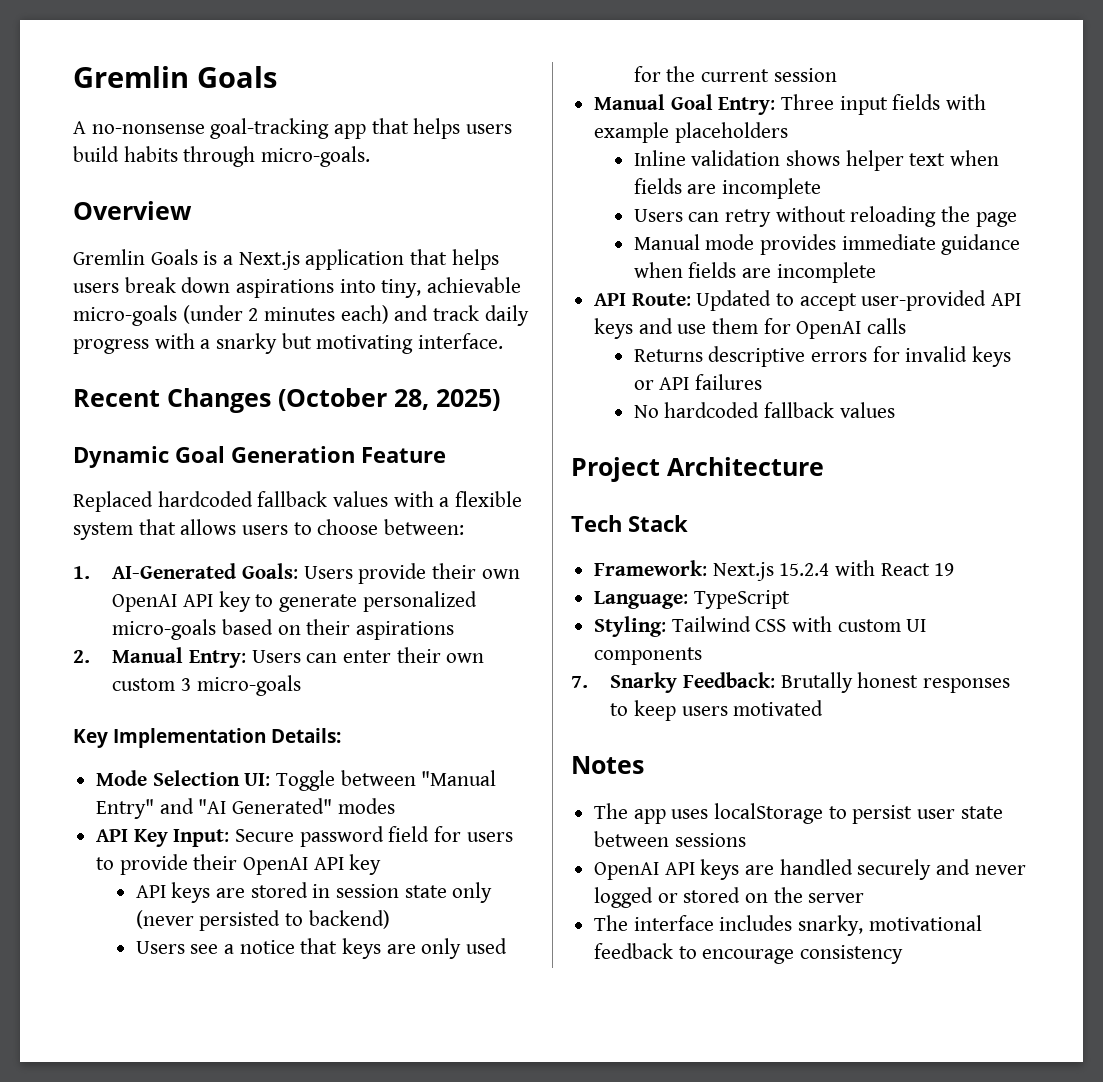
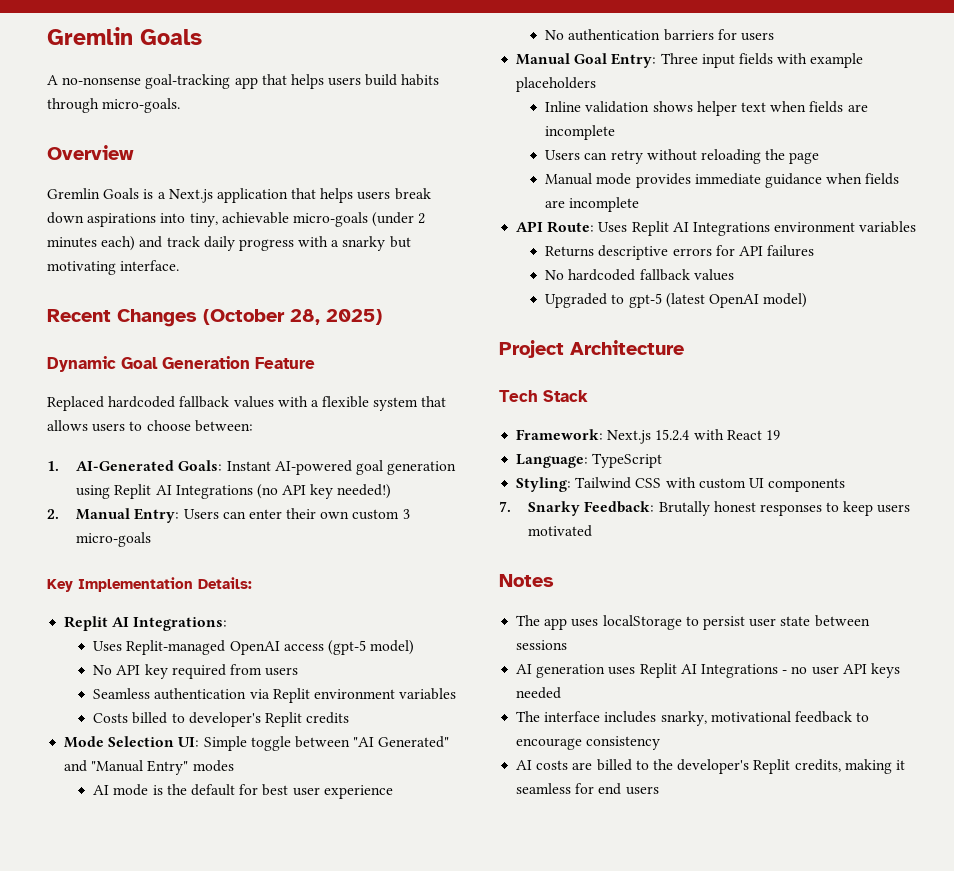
- 1. AI-Generated Goals: Users provide their own OpenAI API key to generate personalized micro-goals based on their aspirations
+ 1. AI-Generated Goals: Instant AI-powered goal generation using Replit AI Integrations (no API key needed!)
- Mode Selection UI: Toggle between "Manual Entry" and "AI Generated" modes
- API Key Input: Secure password field for users to provide their OpenAI API key
- API keys are stored in session state only (never persisted to backend)
- Users see a notice that keys are only used for the current session
+ Replit AI Integrations:
+ Uses Replit-managed OpenAI access (gpt-5 model)
+ No API key required from users
+ Seamless authentication via Replit environment variables
+ Costs billed to developer's Replit credits
+ Mode Selection UI: Simple toggle between "AI Generated" and "Manual Entry" modes
+ AI mode is the default for best user experience
+ No authentication barriers for users
- API Route: Updated to accept user-provided API keys and use them for OpenAI calls
+ API Route: Uses Replit AI Integrations environment variables
- Returns descriptive errors for invalid keys or API failures
+ Returns descriptive errors for API failures
+ Upgraded to gpt-5 (latest OpenAI model)
- OpenAI API keys are handled securely and never logged or stored on the server
+ AI generation uses Replit AI Integrations - no user API keys needed
+ AI costs are billed to the developer's Replit credits, making it seamless for end users

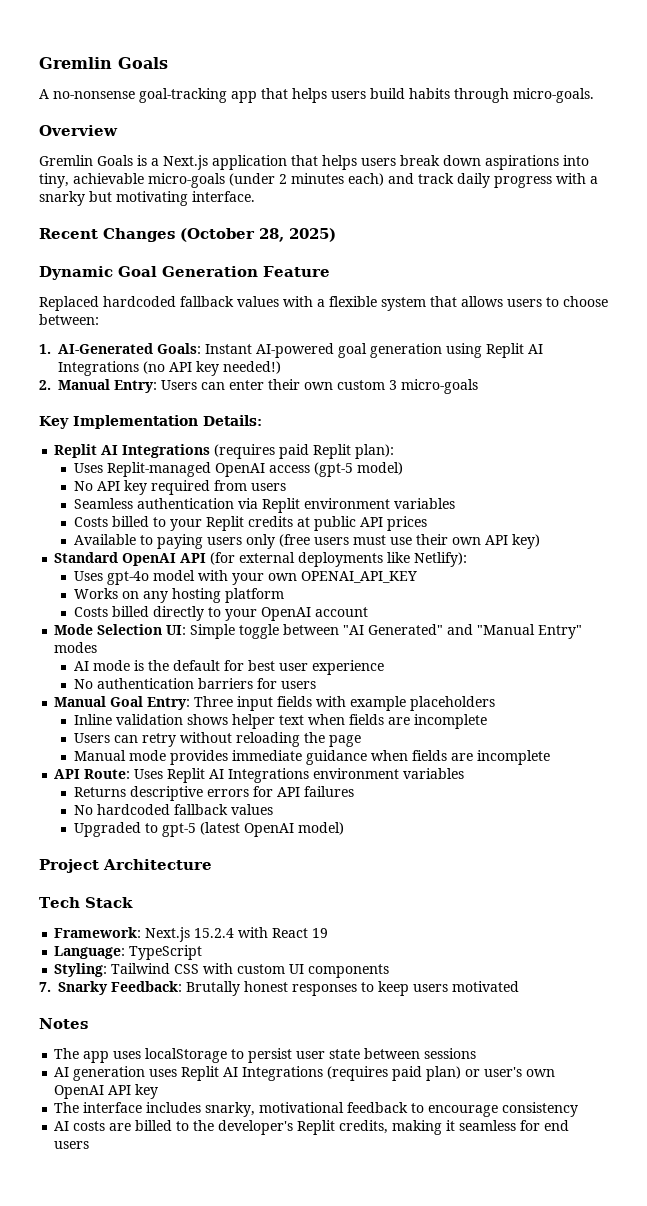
- Replit AI Integrations:
+ Replit AI Integrations (requires paid Replit plan):
- Costs billed to developer's Replit credits
+ Costs billed to your Replit credits at public API prices
+ Available to paying users only (free users must use their own API key)
+ Standard OpenAI API (for external deployments like Netlify):
+ Uses gpt-4o model with your own OPENAI_API_KEY
+ Works on any hosting platform
+ Costs billed directly to your OpenAI account
- AI generation uses Replit AI Integrations - no user API keys needed
+ AI generation uses Replit AI Integrations (requires paid plan) or user's own OpenAI API key

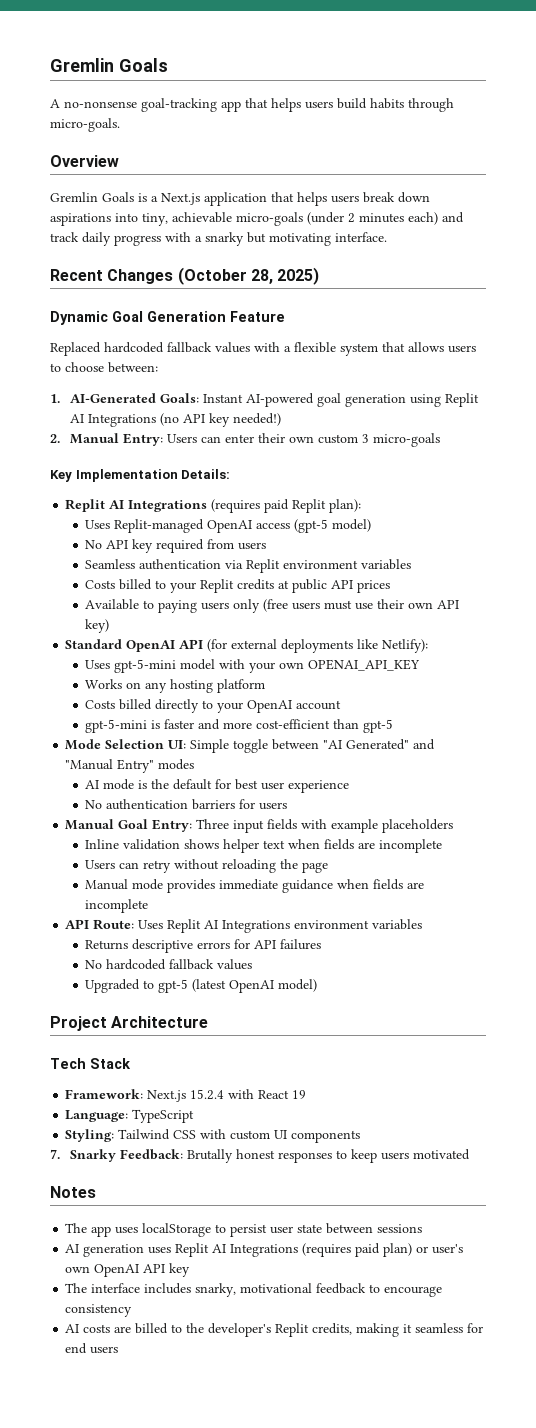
- Uses gpt-4o model with your own OPENAI_API_KEY
+ Uses gpt-5-mini model with your own OPENAI_API_KEY
+ gpt-5-mini is faster and more cost-efficient than gpt-5

